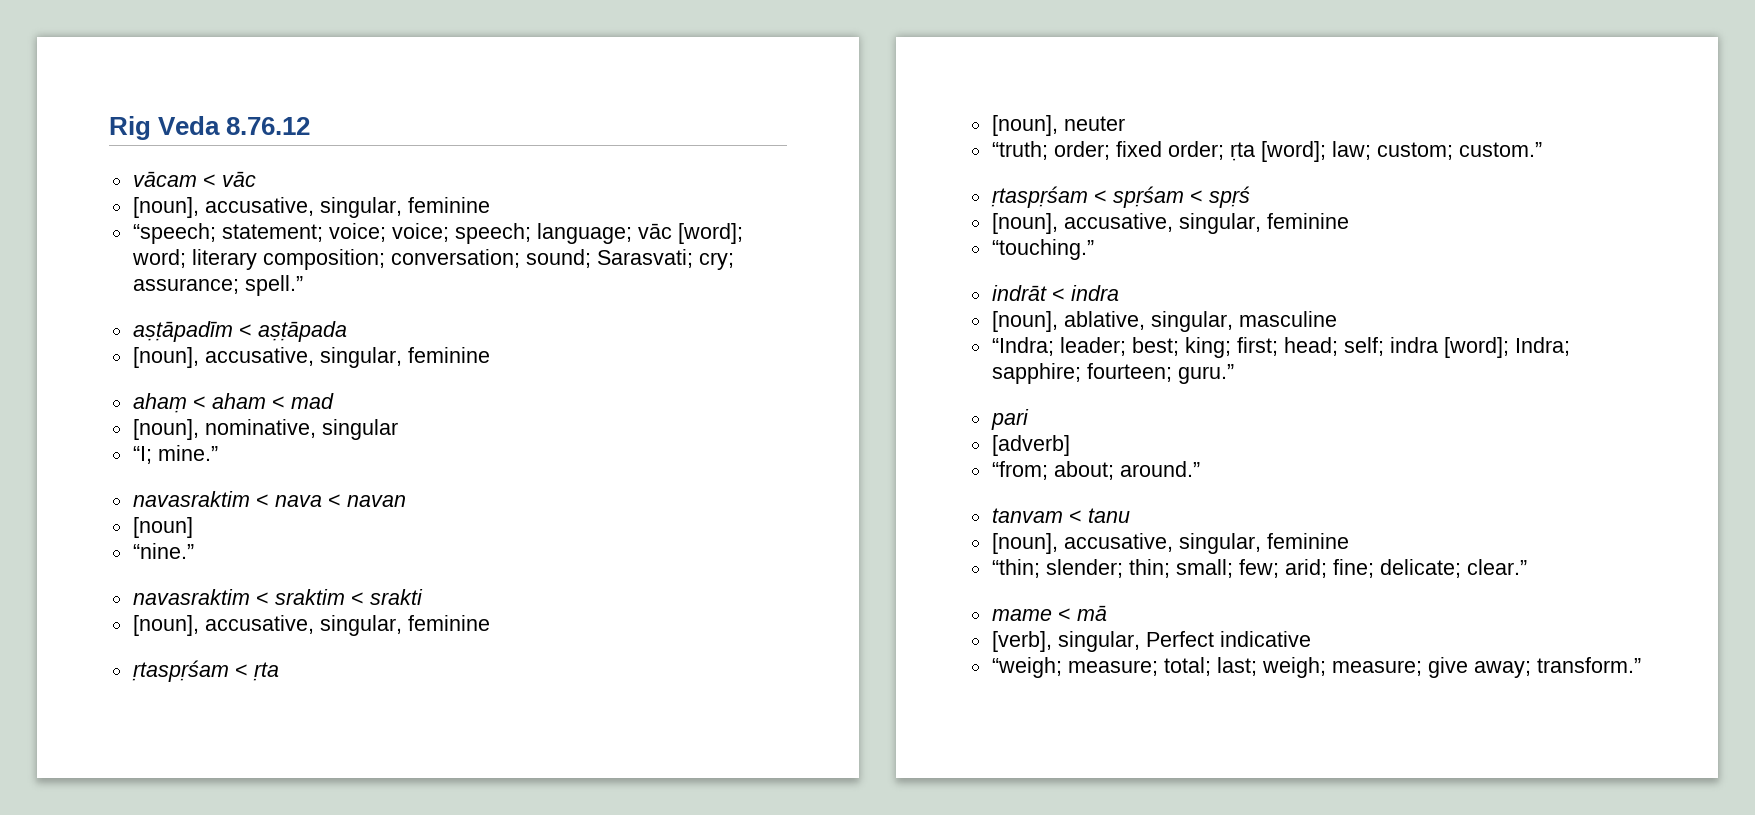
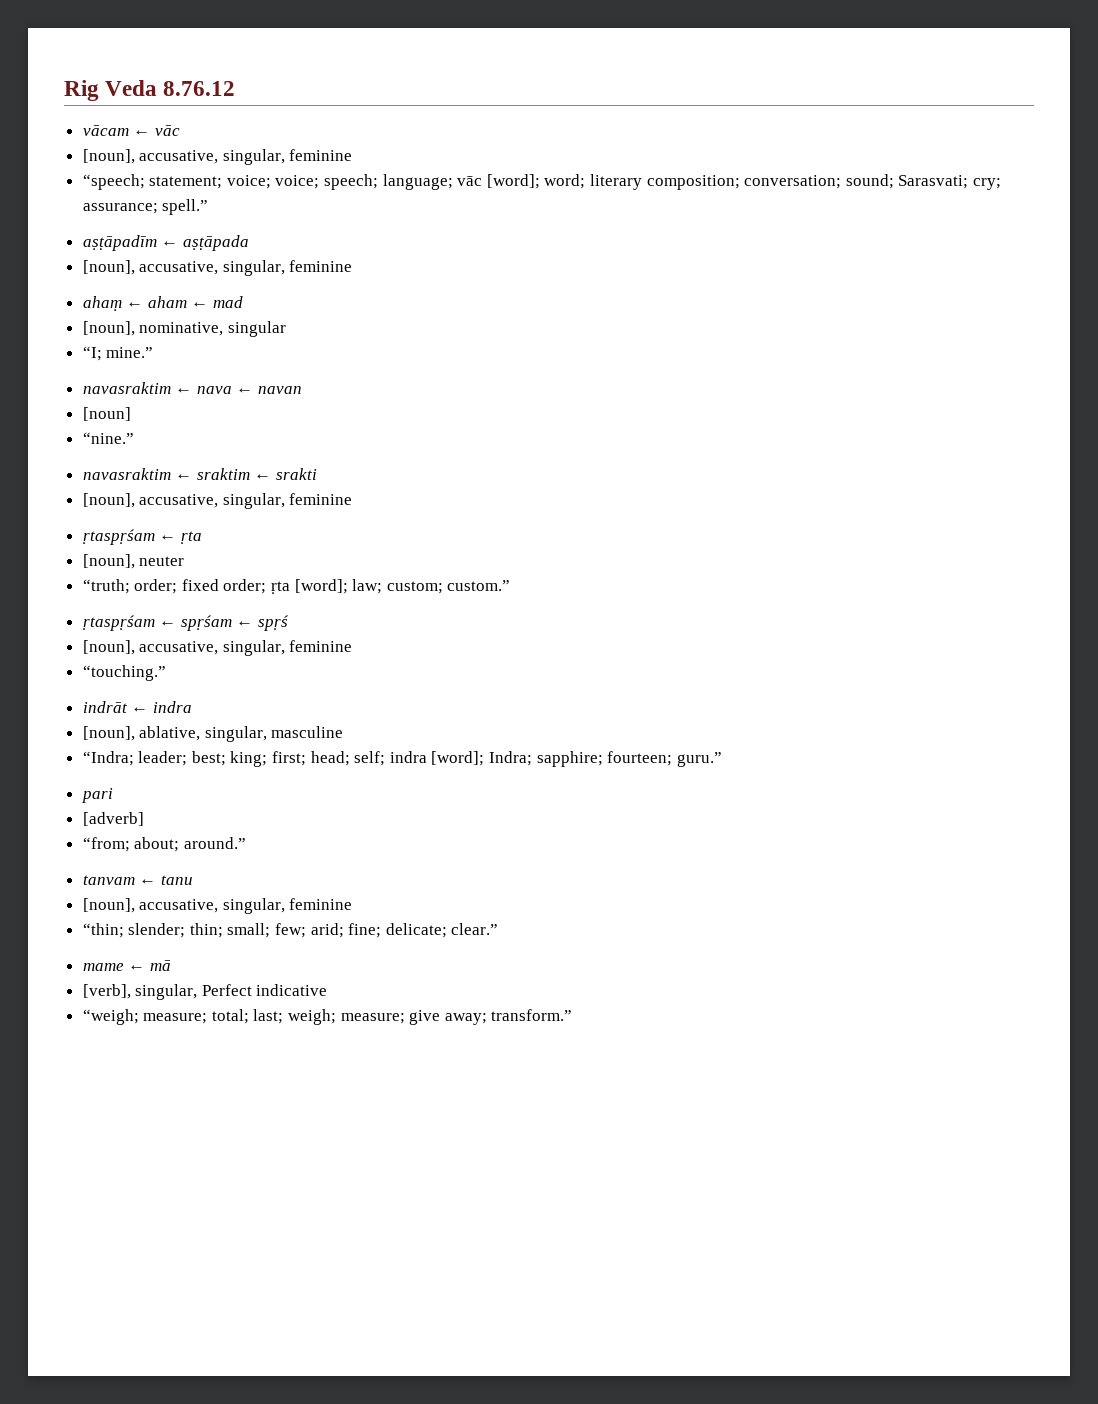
- vācam < vāc
+ vācam ← vāc
- aṣṭāpadīm < aṣṭāpada
+ aṣṭāpadīm ← aṣṭāpada
- ahaṃ < aham < mad
+ ahaṃ ← aham ← mad
- navasraktim < nava < navan
+ navasraktim ← nava ← navan
- navasraktim < sraktim < srakti
+ navasraktim ← sraktim ← srakti
- ṛtaspṛśam < ṛta
+ ṛtaspṛśam ← ṛta
- ṛtaspṛśam < spṛśam < spṛś
+ ṛtaspṛśam ← spṛśam ← spṛś
- indrāt < indra
+ indrāt ← indra
- tanvam < tanu
+ tanvam ← tanu
- mame < mā
+ mame ← mā

